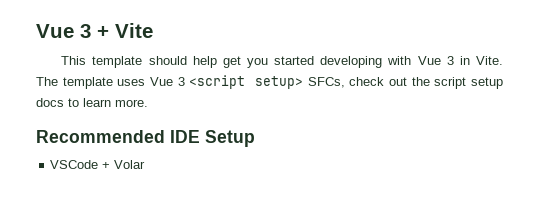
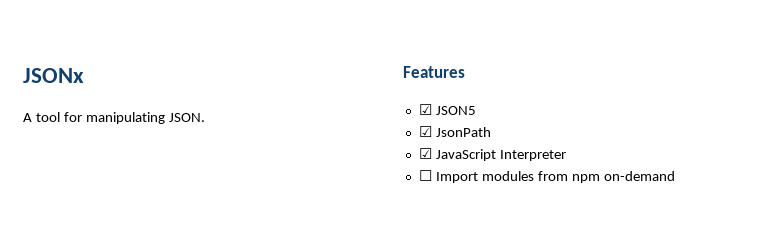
- Vue 3 + Vite
- This template should help get you started developing with Vue 3 in Vite. The template uses Vue 3 <script setup> SFCs, check out the script setup docs to learn more.
- Recommended IDE Setup
- VSCode + Volar
+ JSONx
+ A tool for manipulating JSON.
+ Features
+ ☑ JSON5
+ ☑ JsonPath
+ ☑ JavaScript Interpreter
+ ☐ Import modules from npm on-demand

